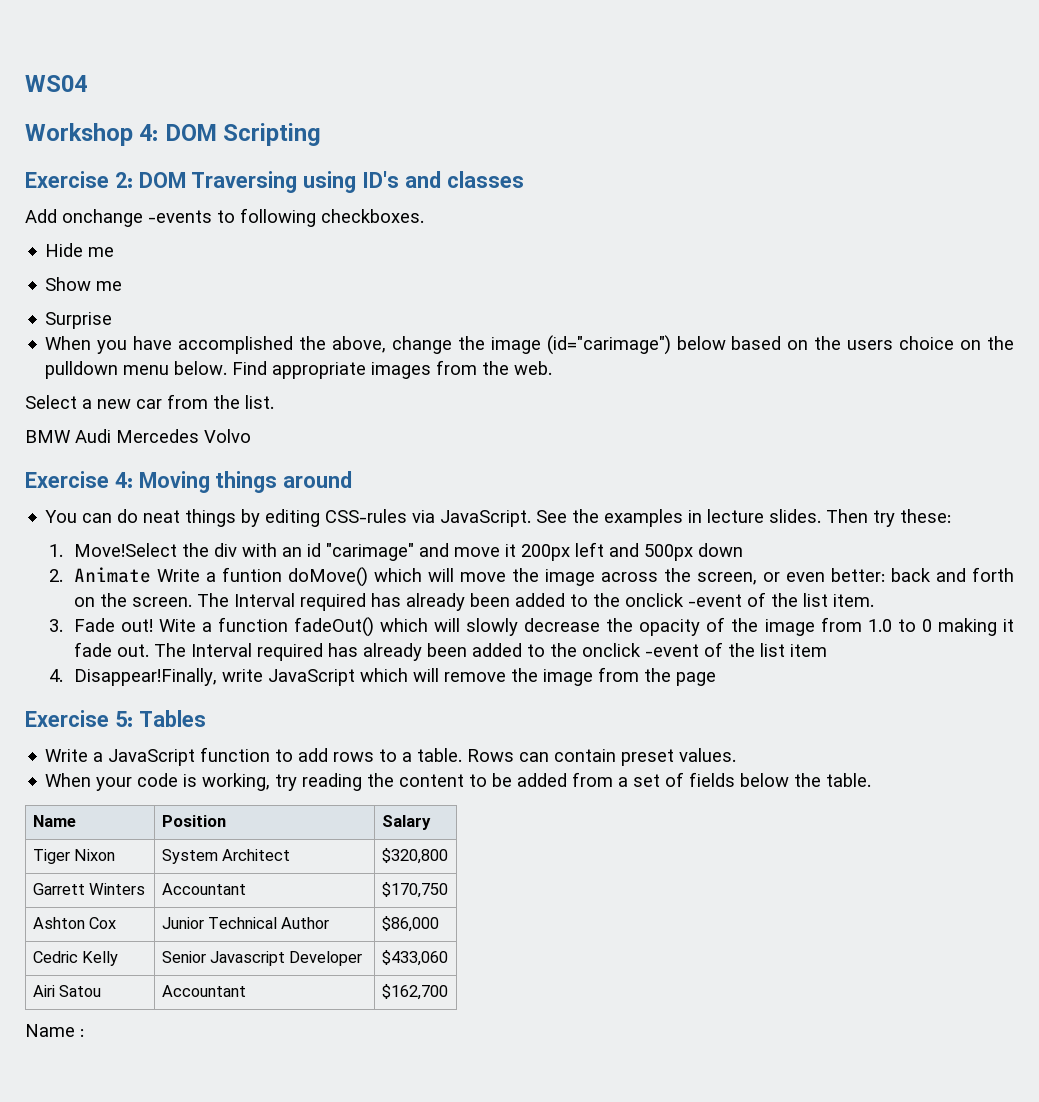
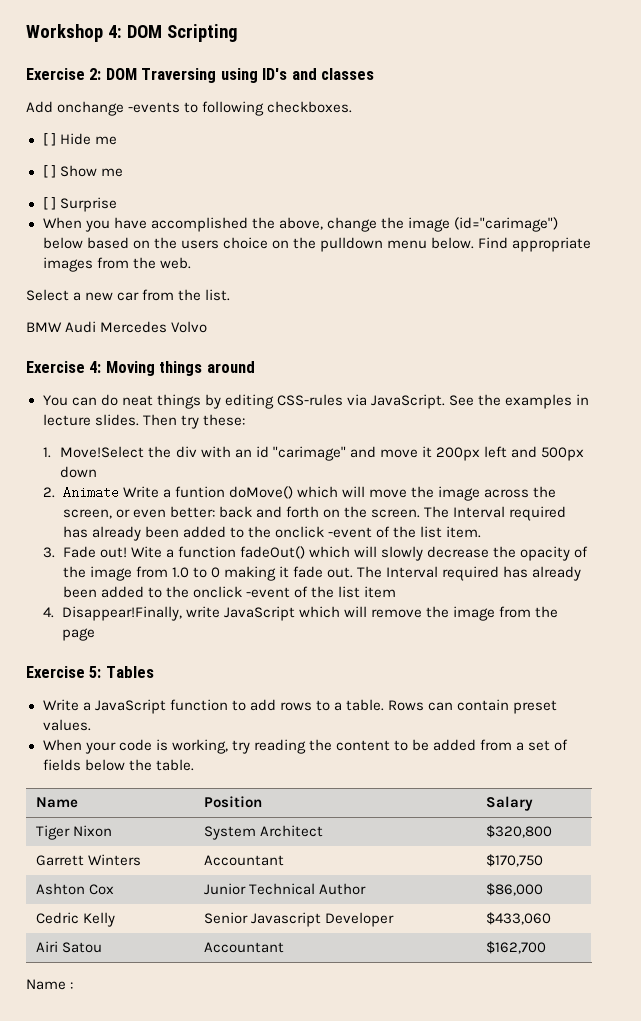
- WS04
- Hide me
+ [ ] Hide me
- Show me
+ [ ] Show me
- Surprise
+ [ ] Surprise

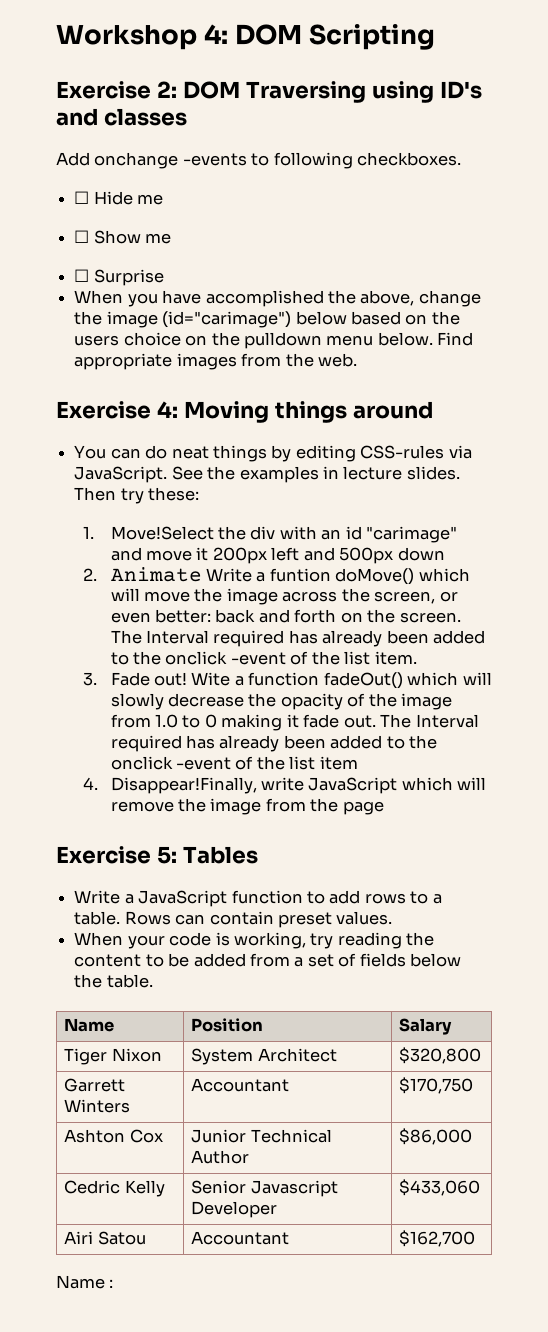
- [ ] Hide me
+ ☐ Hide me
- [ ] Show me
+ ☐ Show me
- [ ] Surprise
+ ☐ Surprise
- Select a new car from the list.
- BMW Audi Mercedes Volvo

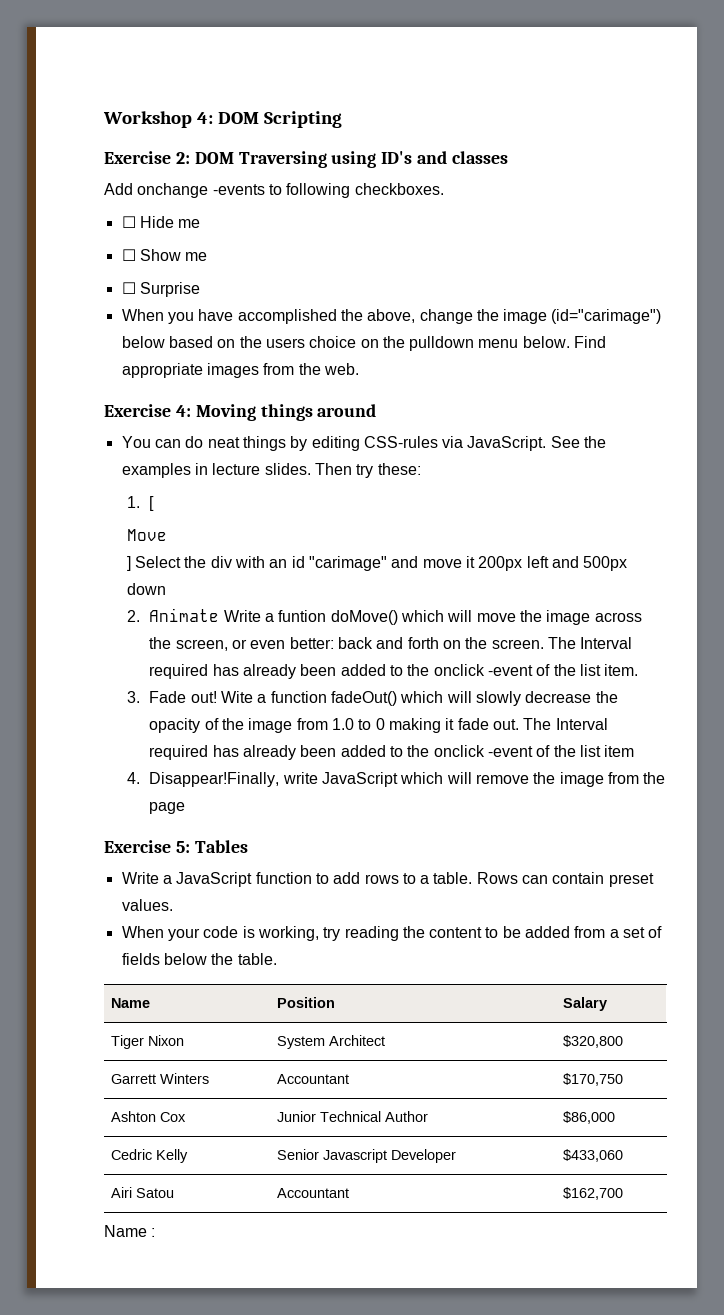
- 1. Move!Select the div with an id "carimage" and move it 200px left and 500px down
+ 1. [
+ Move
+ ] Select the div with an id "carimage" and move it 200px left and 500px down

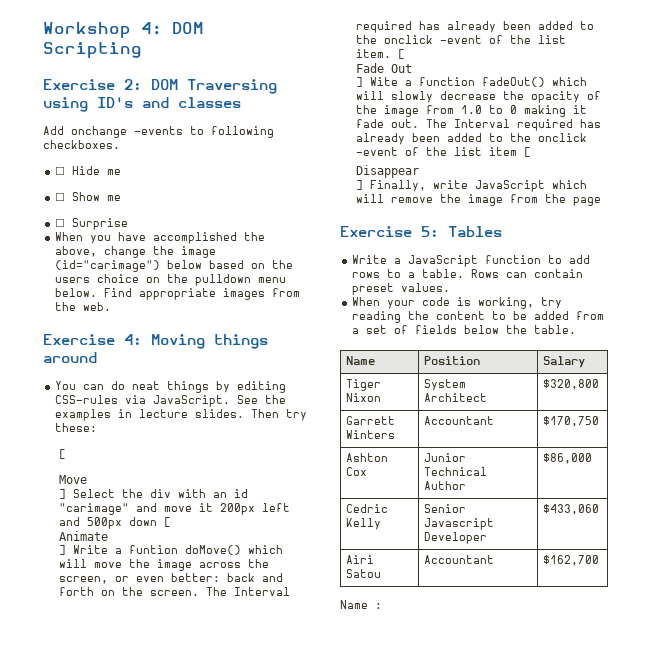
  Then try these:
- 1. [
+ [
- ] Select the div with an id "carimage" and move it 200px left and 500px down
- 2. Animate Write a funtion doMove() which will move the image across the screen, or even better: back and forth on the screen.
+ ] Select the div with an id "carimage" and move it 200px left and 500px down [
+ Animate
+ ] Write a funtion doMove() which will move the image across the screen, or even better: back and forth on the screen.
- The Interval required has already been added to the onclick -event of the list item.
- 3. Fade out! Wite a function fadeOut() which will slowly decrease the opacity of the image from 1.0 to 0 making it fade out.
+ The Interval required has already been added to the onclick -event of the list item. [
+ Fade Out
+ ] Wite a function fadeOut() which will slowly decrease the opacity of the image from 1.0 to 0 making it fade out.
- The Interval required has already been added to the onclick -event of the list item
- 4. Disappear!Finally, write JavaScript which will remove the image from the page
+ The Interval required has already been added to the onclick -event of the list item [
+ Disappear
+ ] Finally, write JavaScript which will remove the image from the page

